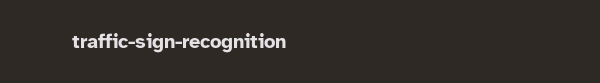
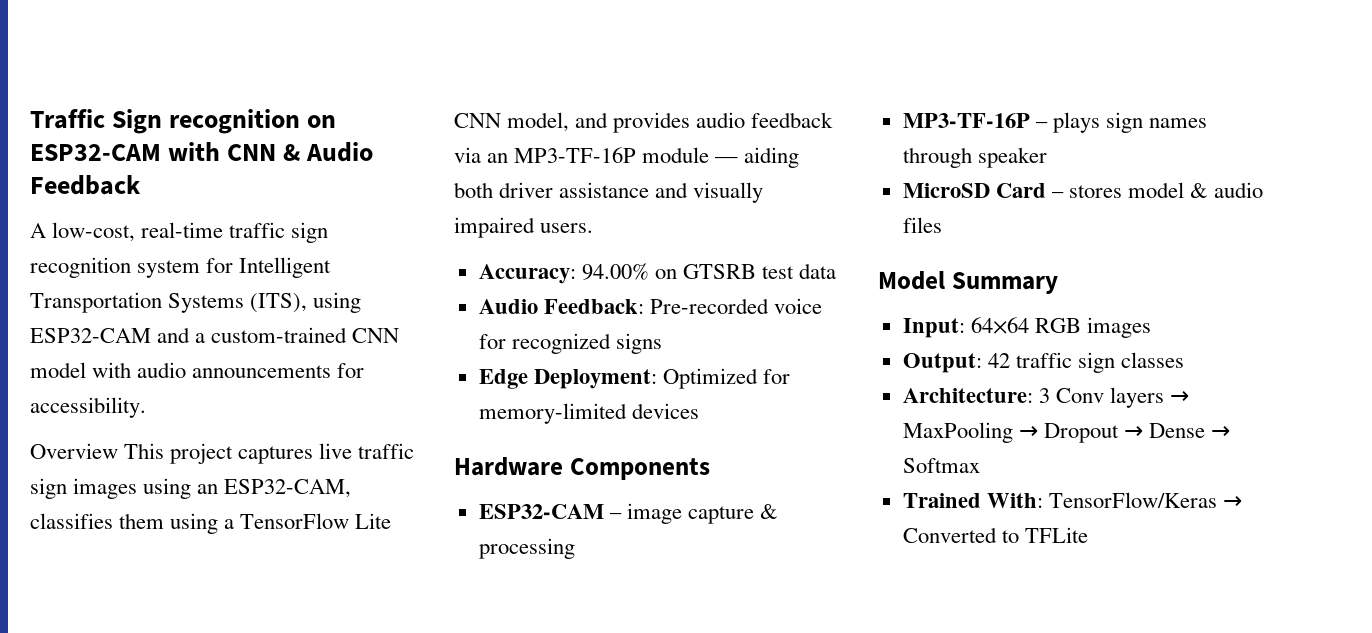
- traffic-sign-recognition
+ Traffic Sign recognition on ESP32-CAM with CNN & Audio Feedback
+ A low-cost, real-time traffic sign recognition system for Intelligent Transportation Systems (ITS), using ESP32-CAM and a custom-trained CNN model with audio announcements for accessibility.
+ Overview This project captures live traffic sign images using an ESP32-CAM, classifies them using a TensorFlow Lite CNN model, and provides audio feedback via an MP3-TF-16P module — aiding both driver assistance and visually impaired users.
+ Accuracy: 94.00% on GTSRB test data
+ Audio Feedback: Pre-recorded voice for recognized signs
+ Edge Deployment: Optimized for memory-limited devices
+ Hardware Components
+ ESP32-CAM – image capture & processing
+ MP3-TF-16P – plays sign names through speaker
+ MicroSD Card – stores model & audio files
+ Model Summary
+ Input: 64×64 RGB images
+ Output: 42 traffic sign classes
+ Architecture: 3 Conv layers → MaxPooling → Dropout → Dense → Softmax
+ Trained With: TensorFlow/Keras → Converted to TFLite

